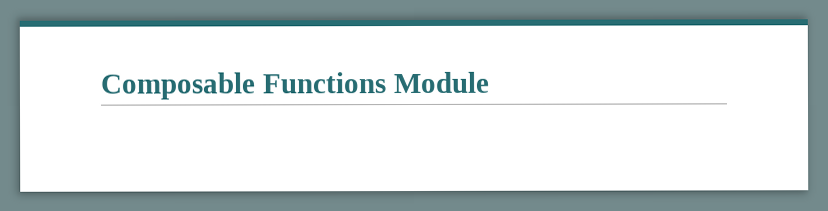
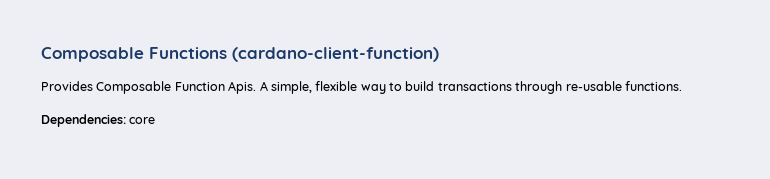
- Composable Functions Module
+ Composable Functions (cardano-client-function)
+ Provides Composable Function Apis. A simple, flexible way to build transactions through re-usable functions.
+ Dependencies: core

